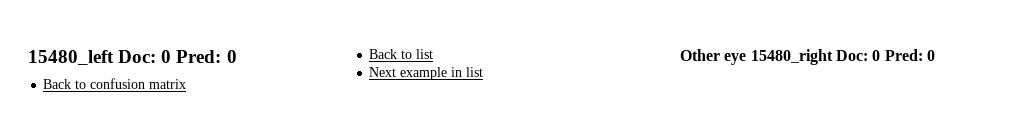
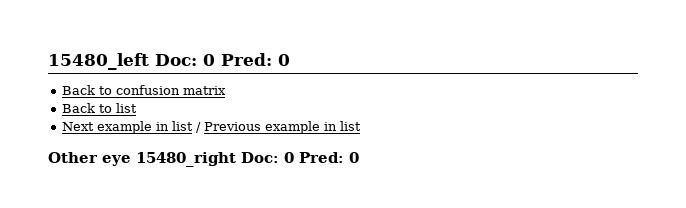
- Next example in list
+ Next example in list / Previous example in list

